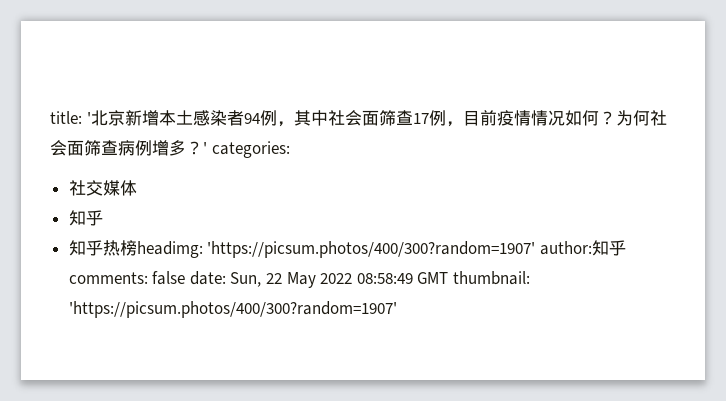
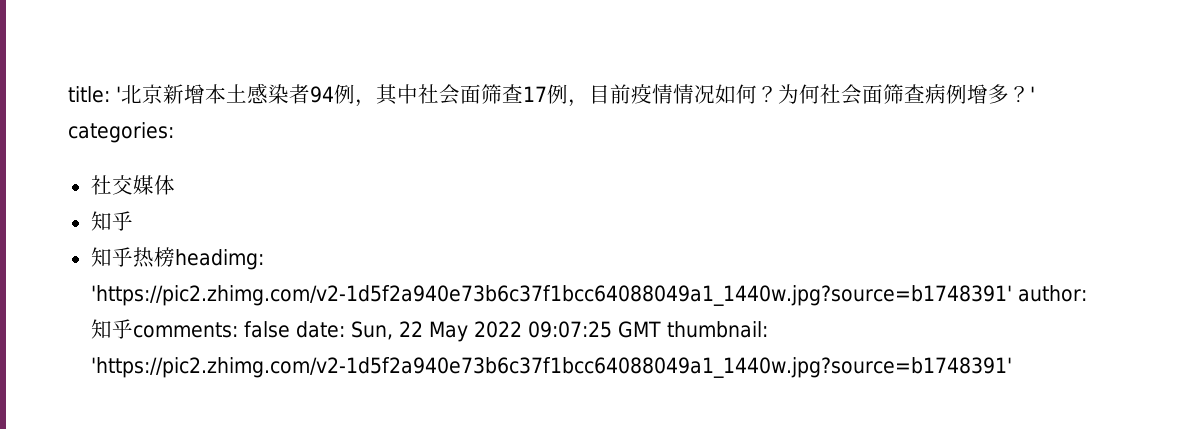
- 知乎热榜headimg: 'https://picsum.photos/400/300?random=1907' author:知乎comments: false date: Sun, 22 May 2022 08:58:49 GMT thumbnail: 'https://picsum.photos/400/300?random=1907'
+ 知乎热榜headimg: 'https://pic2.zhimg.com/v2-1d5f2a940e73b6c37f1bcc64088049a1_1440w.jpg?source=b1748391' author:知乎comments: false date: Sun, 22 May 2022 09:07:25 GMT thumbnail: 'https://pic2.zhimg.com/v2-1d5f2a940e73b6c37f1bcc64088049a1_1440w.jpg?source=b1748391'

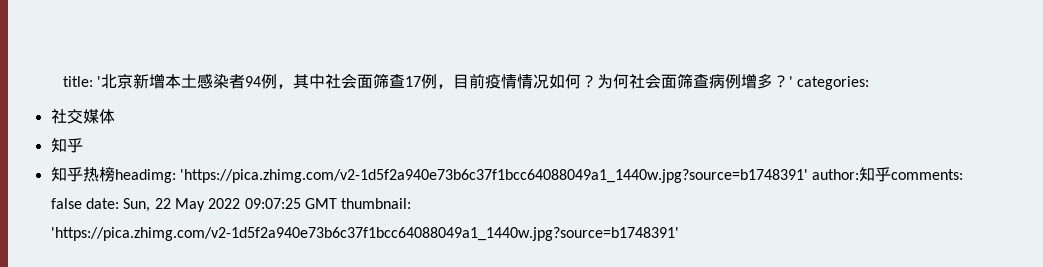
- 知乎热榜headimg: 'https://pic2.zhimg.com/v2-1d5f2a940e73b6c37f1bcc64088049a1_1440w.jpg?source=b1748391' author:知乎comments: false date: Sun, 22 May 2022 09:07:25 GMT thumbnail: 'https://pic2.zhimg.com/v2-1d5f2a940e73b6c37f1bcc64088049a1_1440w.jpg?source=b1748391'
+ 知乎热榜headimg: 'https://pica.zhimg.com/v2-1d5f2a940e73b6c37f1bcc64088049a1_1440w.jpg?source=b1748391' author:知乎comments: false date: Sun, 22 May 2022 09:07:25 GMT thumbnail: 'https://pica.zhimg.com/v2-1d5f2a940e73b6c37f1bcc64088049a1_1440w.jpg?source=b1748391'

